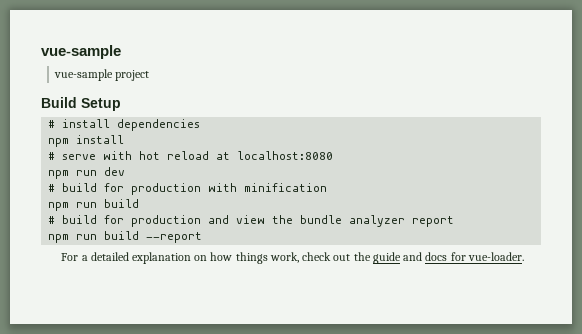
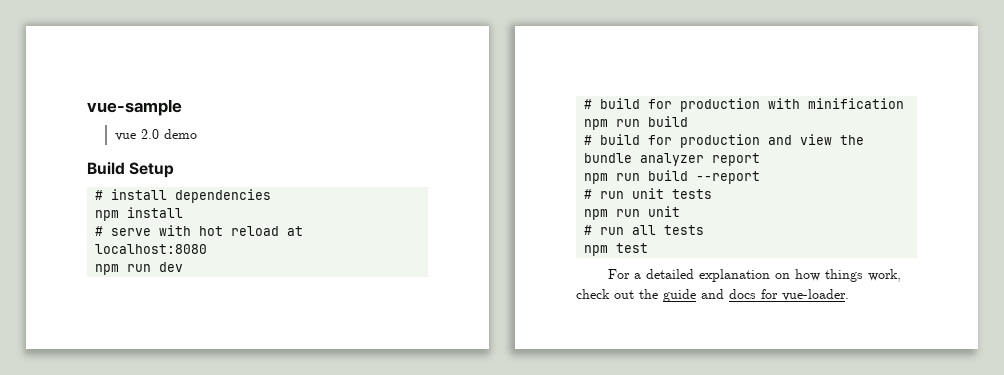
- vue-sample project
+ vue 2.0 demo
+ # run unit tests
+ npm run unit
+ # run all tests
+ npm test

